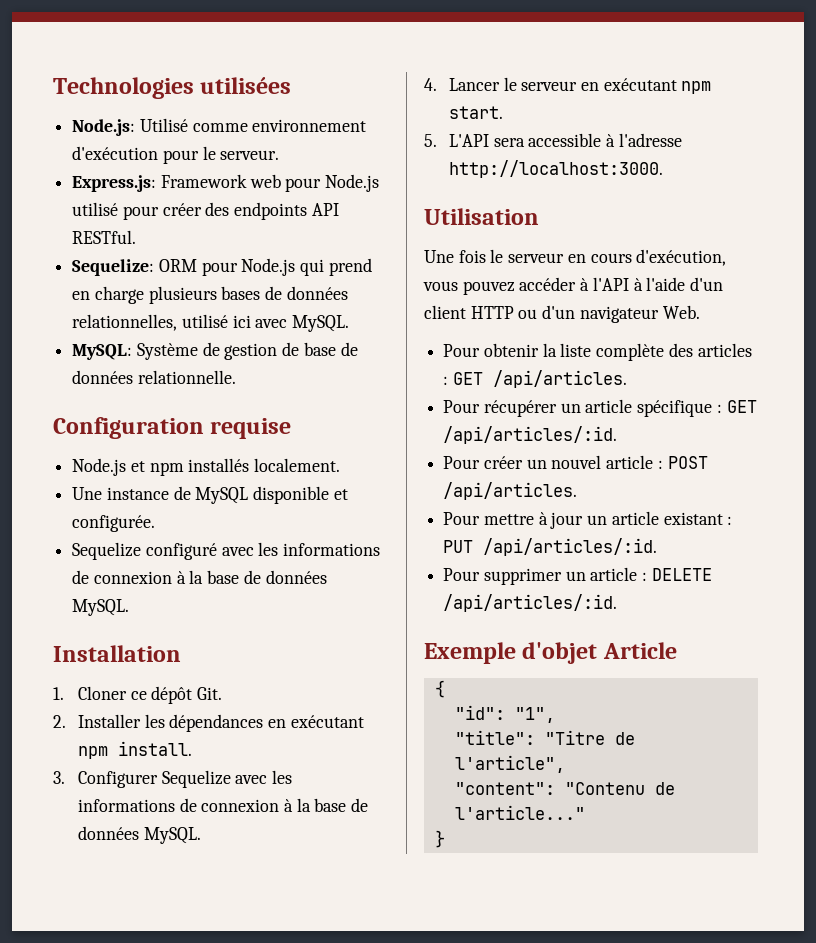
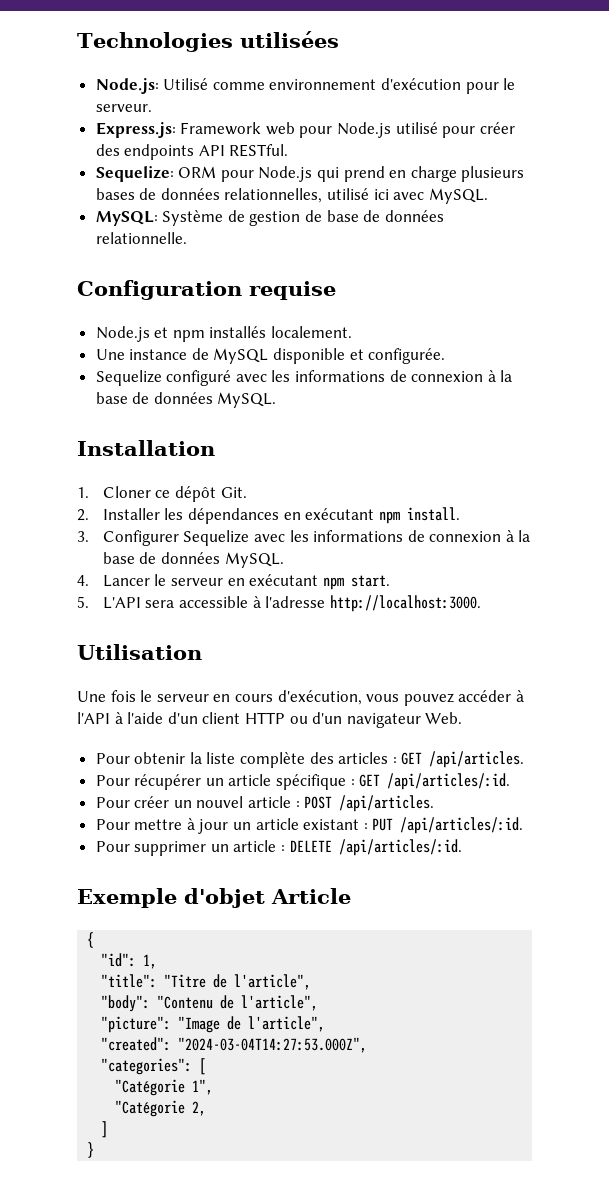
- "id": "1",
+ "id": 1,
- "content": "Contenu de l'article..."
+ "body": "Contenu de l'article",
+ "picture": "Image de l'article",
+ "created": "2024-03-04T14:27:53.000Z",
+ "categories": [
+ "Catégorie 1",
+ "Catégorie 2,
+ ]

